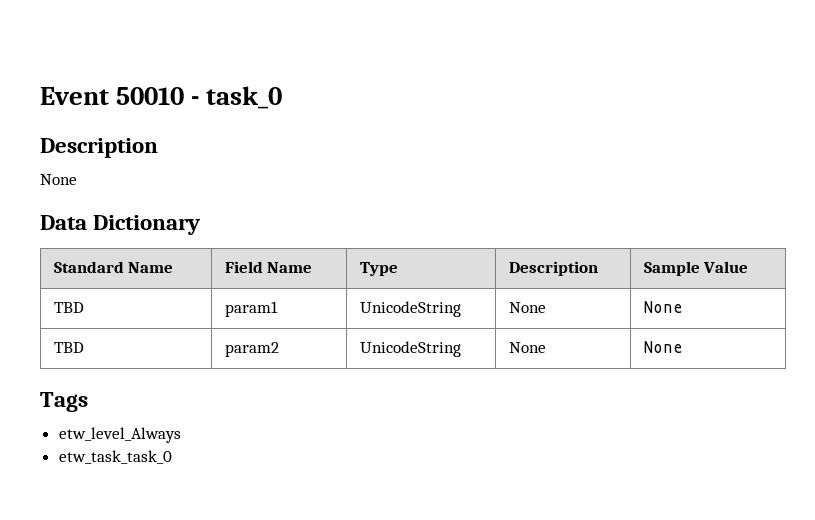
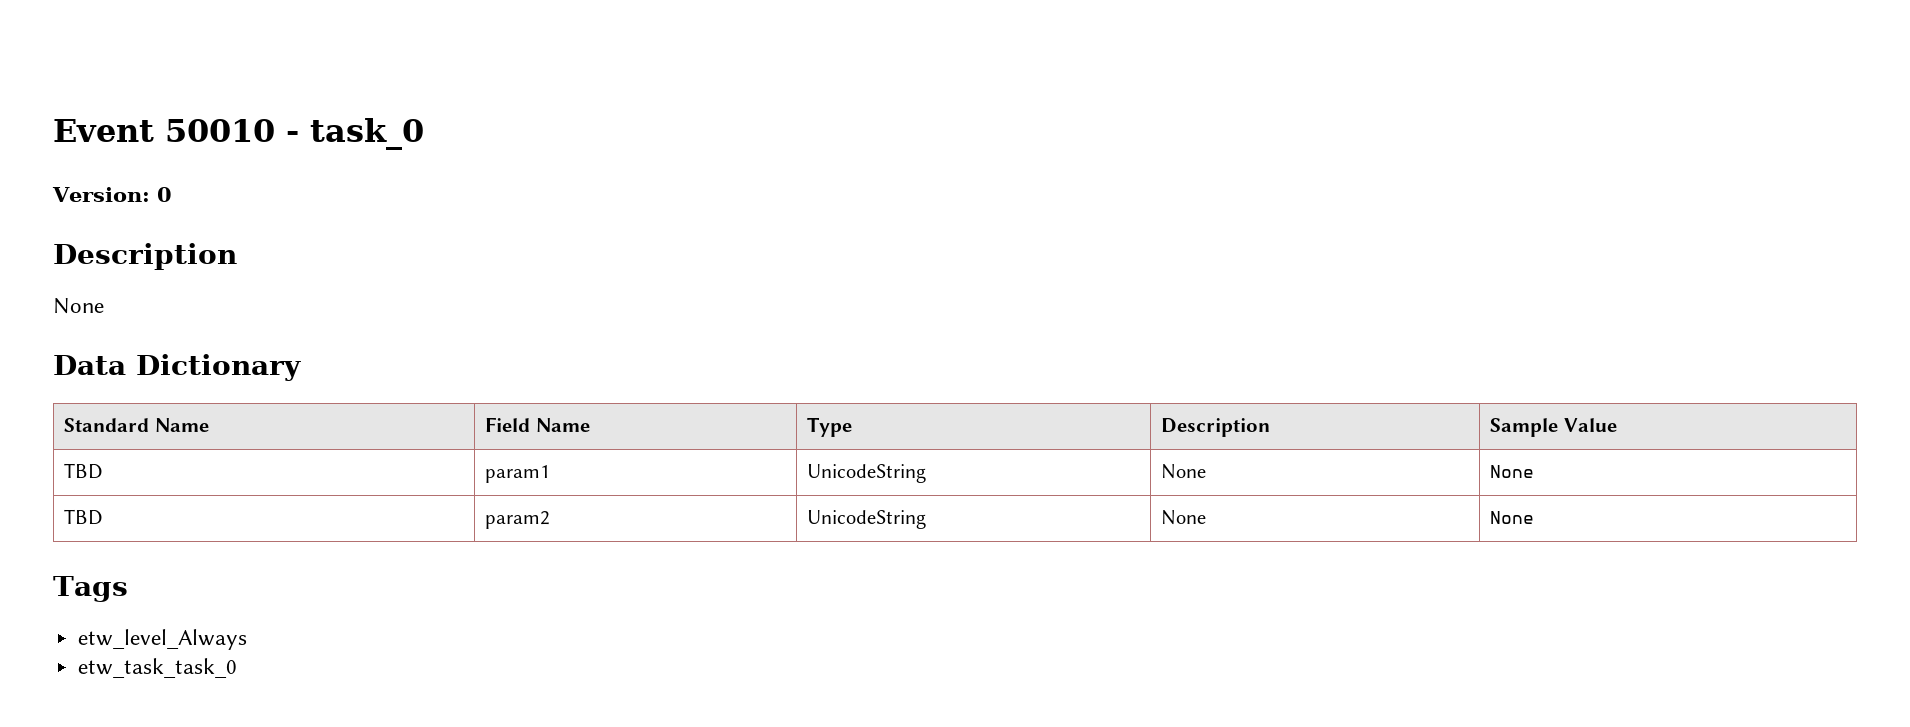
+ Version: 0

